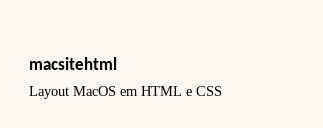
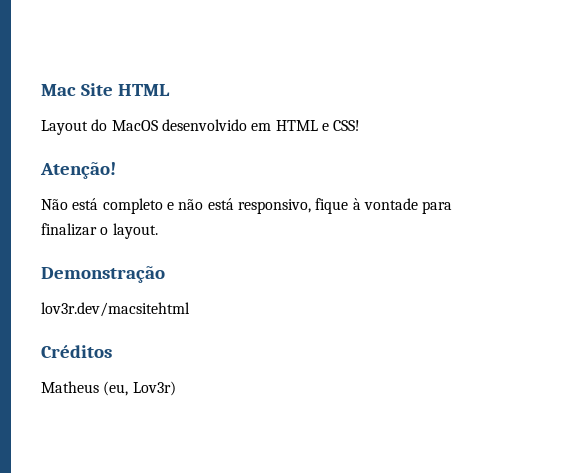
- macsitehtml
- Layout MacOS em HTML e CSS
+ Mac Site HTML
+ Layout do MacOS desenvolvido em HTML e CSS!
+ Atenção!
+ Não está completo e não está responsivo, fique à vontade para finalizar o layout.
+ Demonstração
+ lov3r.dev/macsitehtml
+ Créditos
+ Matheus (eu, Lov3r)

